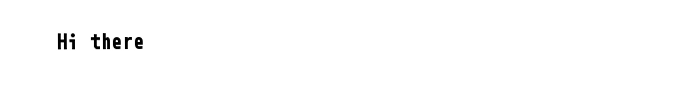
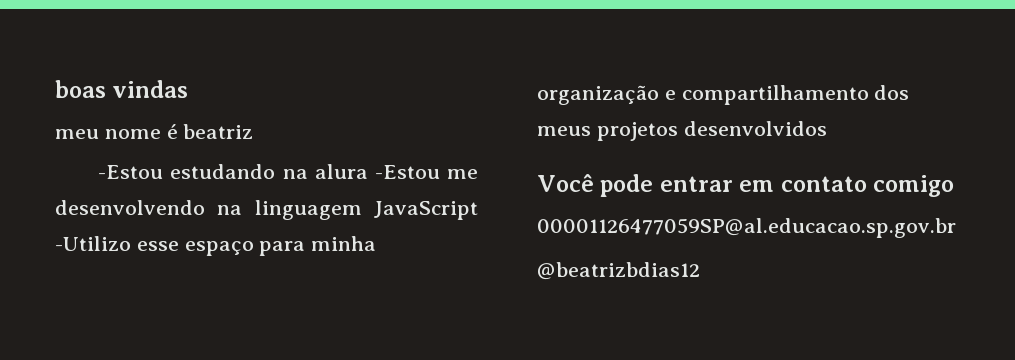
- Hi there
+ boas vindas
+ meu nome é beatriz
+ -Estou estudando na alura -Estou me desenvolvendo na linguagem JavaScript -Utilizo esse espaço para minha organização e compartilhamento dos meus projetos desenvolvidos
+ Você pode entrar em contato comigo
+ 00001126477059SP@al.educacao.sp.gov.br
+ @beatrizbdias12

